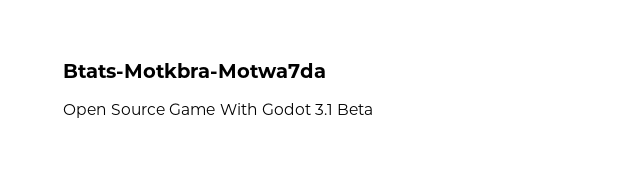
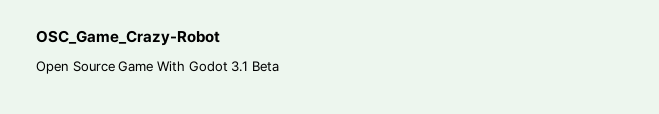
- Btats-Motkbra-Motwa7da
+ OSC_Game_Crazy-Robot

